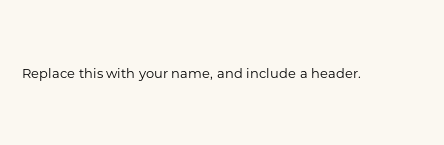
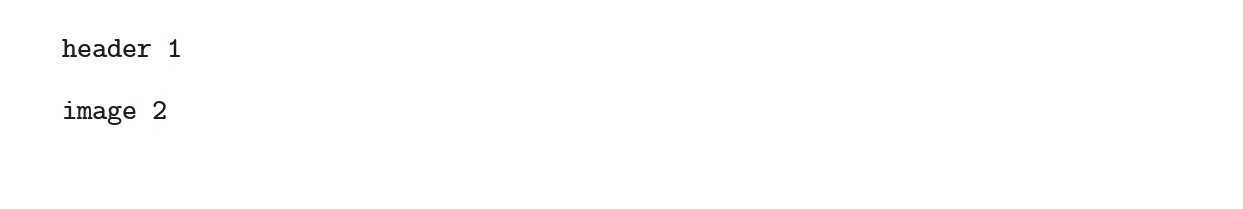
- Replace this with your name, and include a header.
+ header 1
+ image 2

